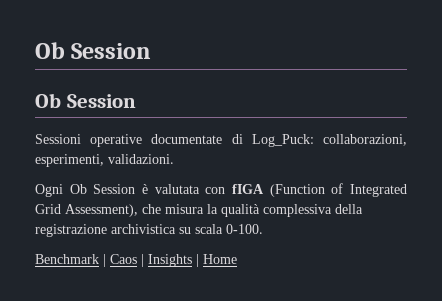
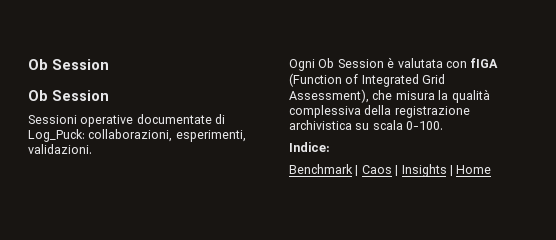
+ Indice:

